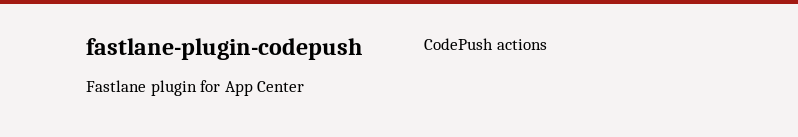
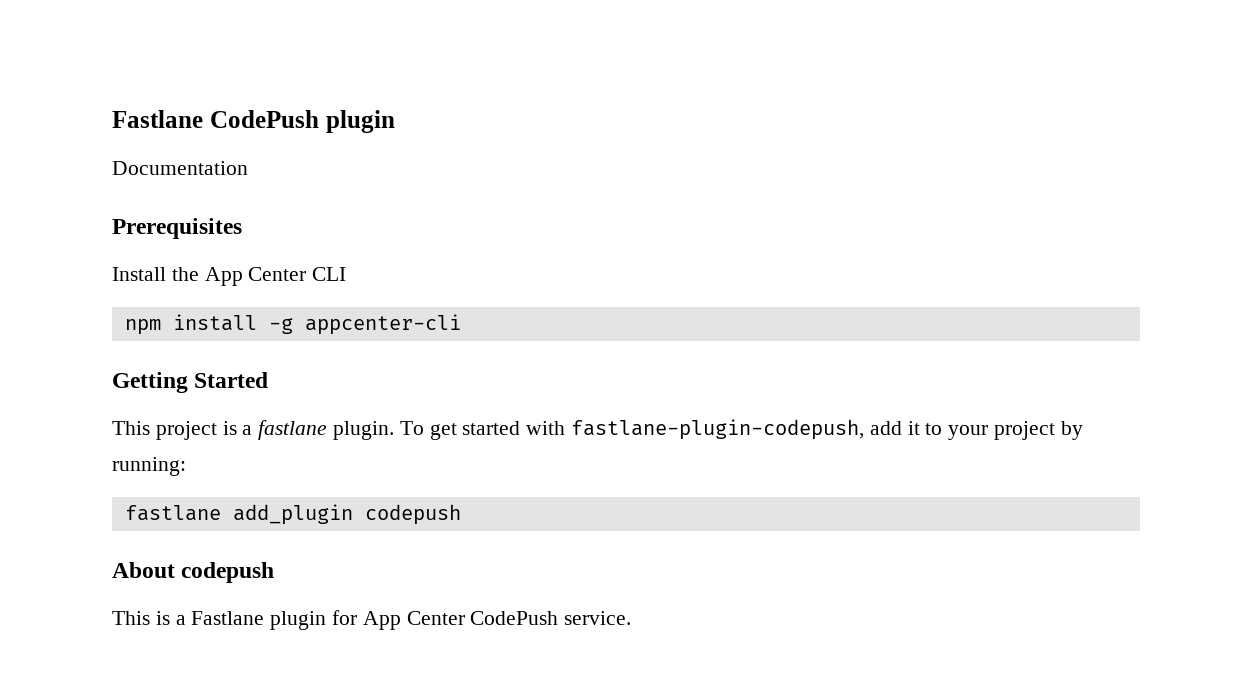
- fastlane-plugin-codepush
- Fastlane plugin for App Center CodePush actions
+ Fastlane CodePush plugin
+ Documentation
+ Prerequisites
+ Install the App Center CLI
+ npm install -g appcenter-cli
+ Getting Started
+ This project is a fastlane plugin. To get started with fastlane-plugin-codepush, add it to your project by running:
+ fastlane add_plugin codepush
+ About codepush
+ This is a Fastlane plugin for App Center CodePush service.

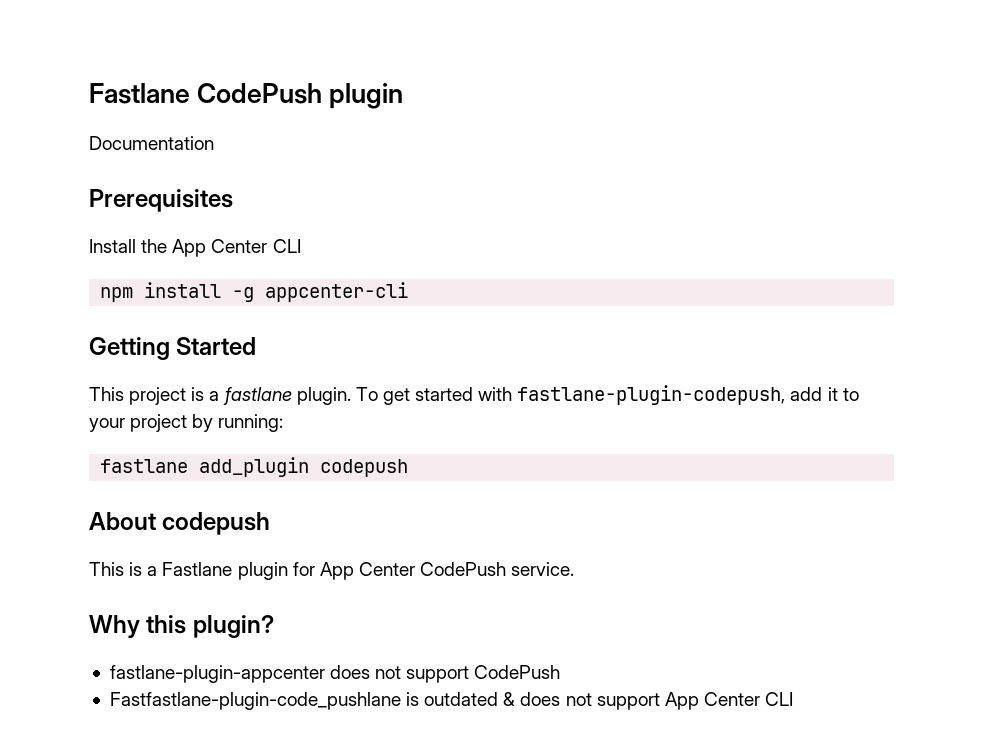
+ Why this plugin?
+ fastlane-plugin-appcenter does not support CodePush
+ Fastfastlane-plugin-code_pushlane is outdated & does not support App Center CLI

